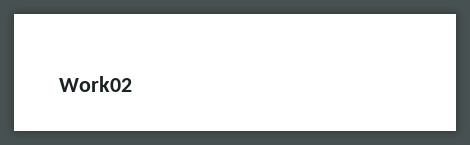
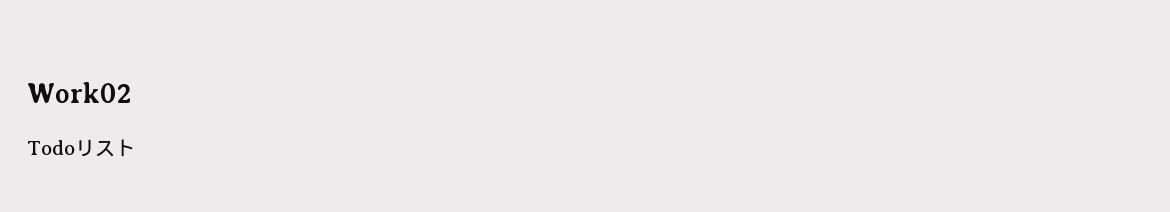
+ Todoリスト

